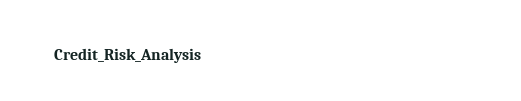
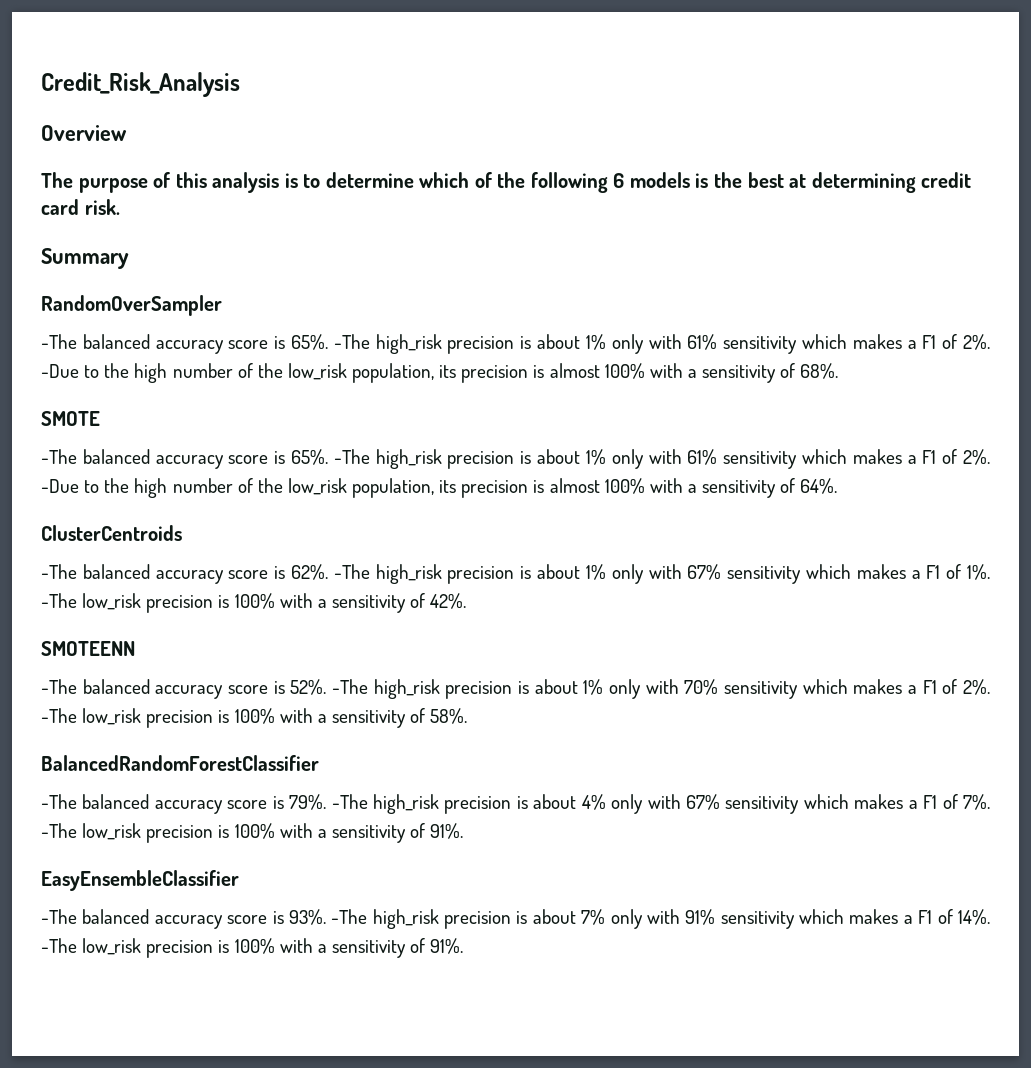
+ Overview
+ The purpose of this analysis is to determine which of the following 6 models is the best at determining credit card risk.
+ Summary
+ RandomOverSampler
+ -The balanced accuracy score is 65%. -The high_risk precision is about 1% only with 61% sensitivity which makes a F1 of 2%. -Due to the high number of the low_risk population, its precision is almost 100% with a sensitivity of 68%.
+ SMOTE
+ -The balanced accuracy score is 65%. -The high_risk precision is about 1% only with 61% sensitivity which makes a F1 of 2%. -Due to the high number of the low_risk population, its precision is almost 100% with a sensitivity of 64%.
+ ClusterCentroids
+ -The balanced accuracy score is 62%. -The high_risk precision is about 1% only with 67% sensitivity which makes a F1 of 1%. -The low_risk precision is 100% with a sensitivity of 42%.
+ SMOTEENN
+ -The balanced accuracy score is 52%. -The high_risk precision is about 1% only with 70% sensitivity which makes a F1 of 2%. -The low_risk precision is 100% with a sensitivity of 58%.
+ BalancedRandomForestClassifier
+ -The balanced accuracy score is 79%. -The high_risk precision is about 4% only with 67% sensitivity which makes a F1 of 7%. -The low_risk precision is 100% with a sensitivity of 91%.
+ EasyEnsembleClassifier
+ -The balanced accuracy score is 93%. -The high_risk precision is about 7% only with 91% sensitivity which makes a F1 of 14%. -The low_risk precision is 100% with a sensitivity of 91%.

